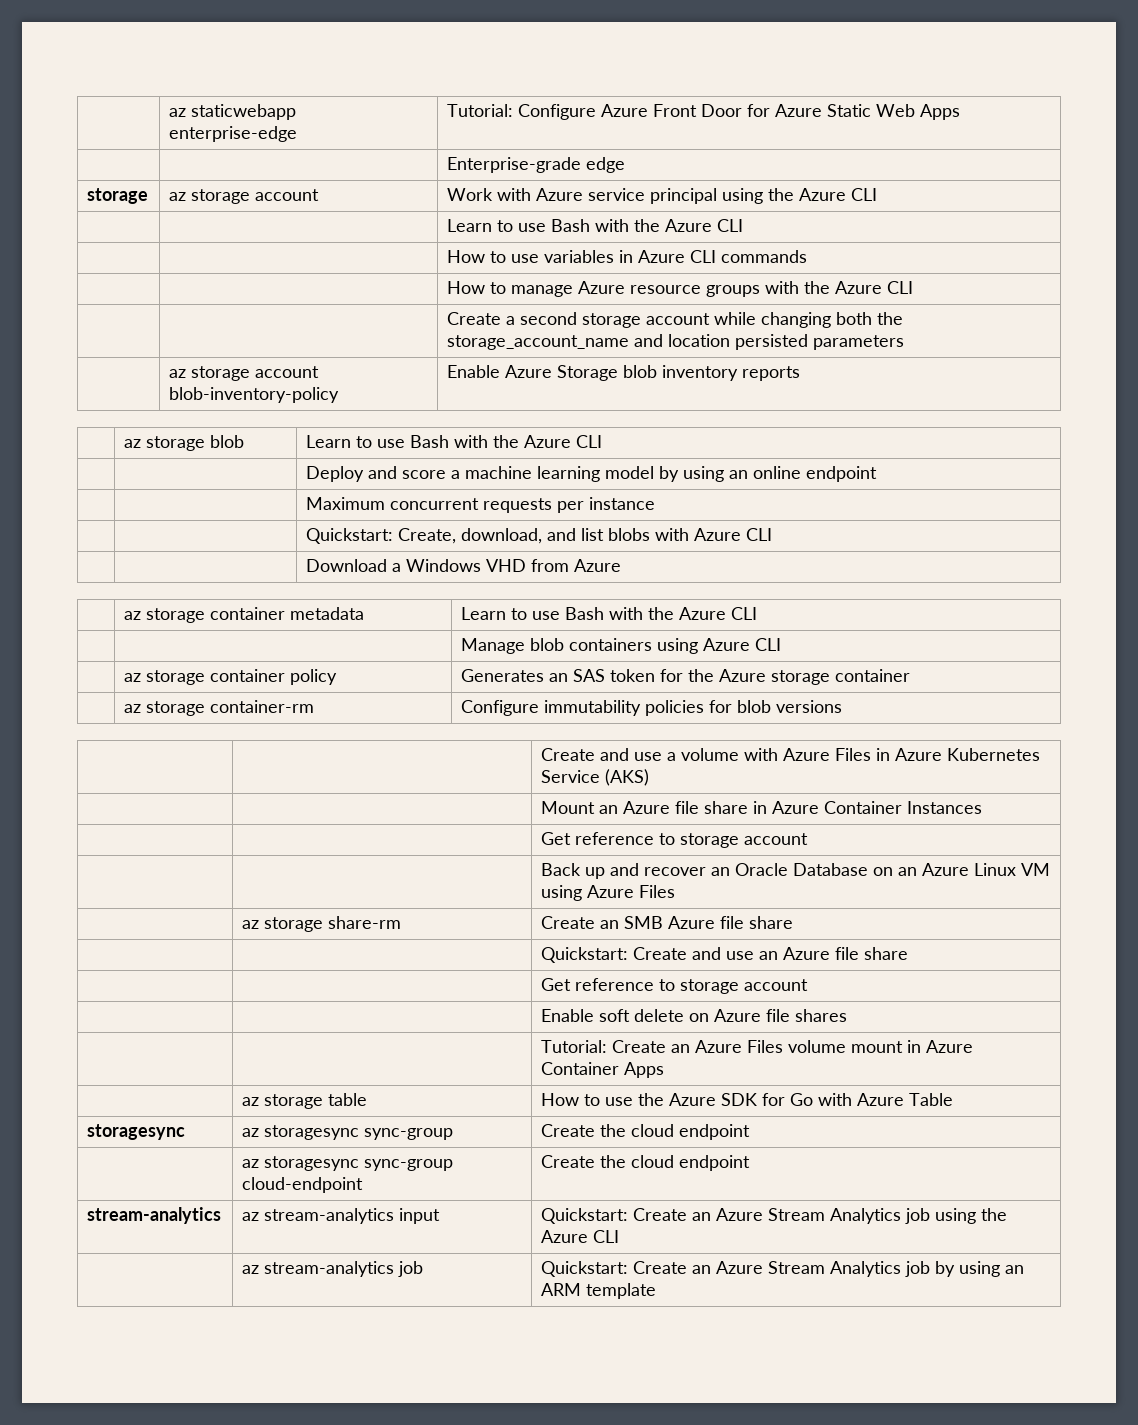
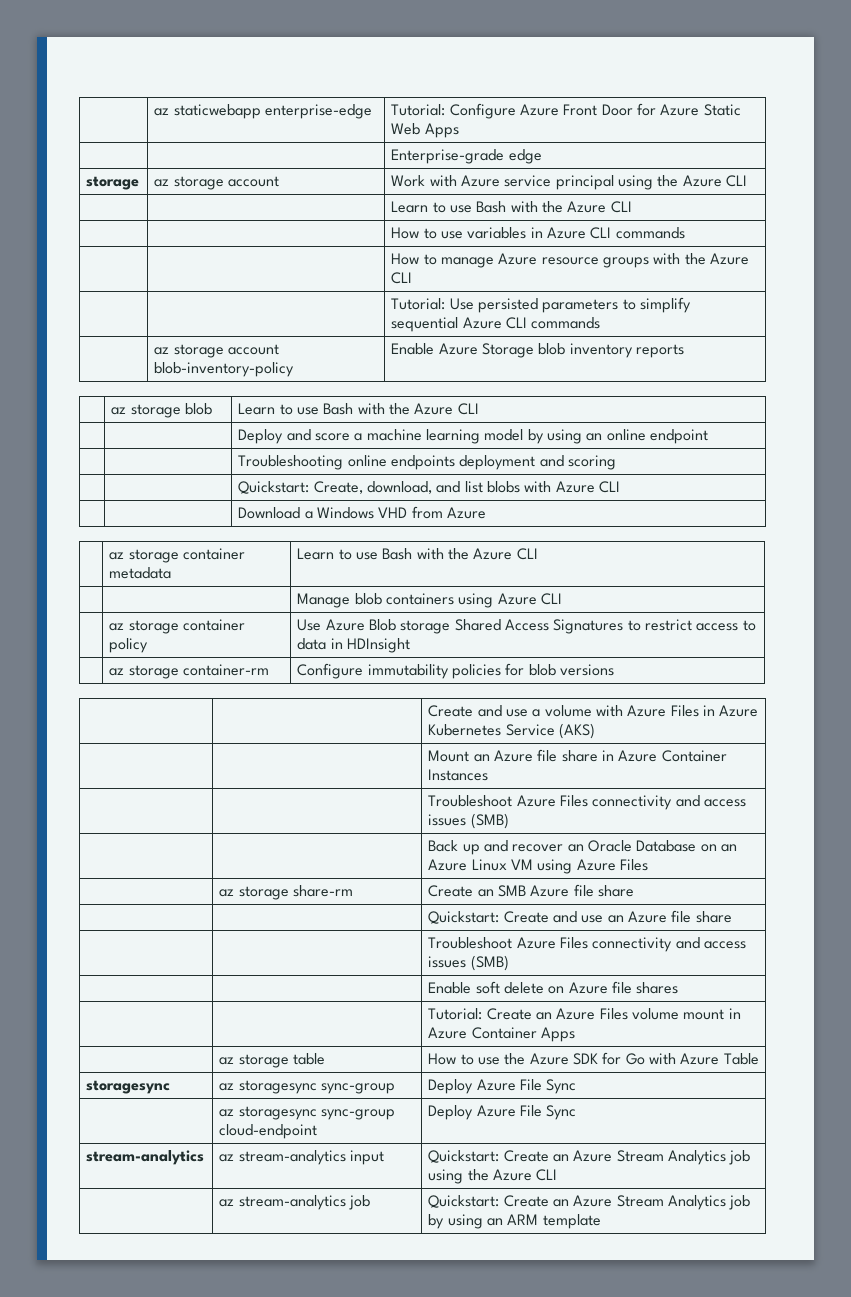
- | | Create a second storage account while changing both the storage_account_name and location persisted parameters
+ | | Tutorial: Use persisted parameters to simplify sequential Azure CLI commands
- | | Maximum concurrent requests per instance
+ | | Troubleshooting online endpoints deployment and scoring
- | az storage container policy | Generates an SAS token for the Azure storage container
+ | az storage container policy | Use Azure Blob storage Shared Access Signatures to restrict access to data in HDInsight
  | | Mount an Azure file share in Azure Container Instances
- | | Get reference to storage account
+ | | Troubleshoot Azure Files connectivity and access issues (SMB)
  | | Quickstart: Create and use an Azure file share
- | | Get reference to storage account
+ | | Troubleshoot Azure Files connectivity and access issues (SMB)
- storagesync | az storagesync sync-group | Create the cloud endpoint
+ storagesync | az storagesync sync-group | Deploy Azure File Sync
- | az storagesync sync-group cloud-endpoint | Create the cloud endpoint
+ | az storagesync sync-group cloud-endpoint | Deploy Azure File Sync

